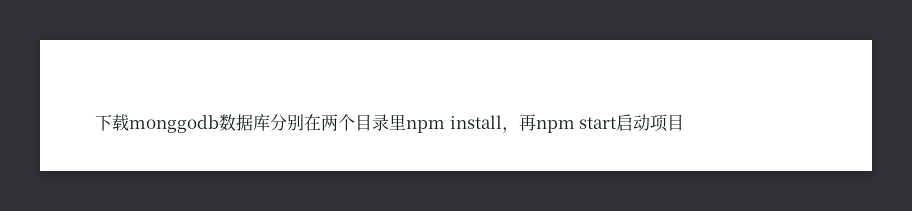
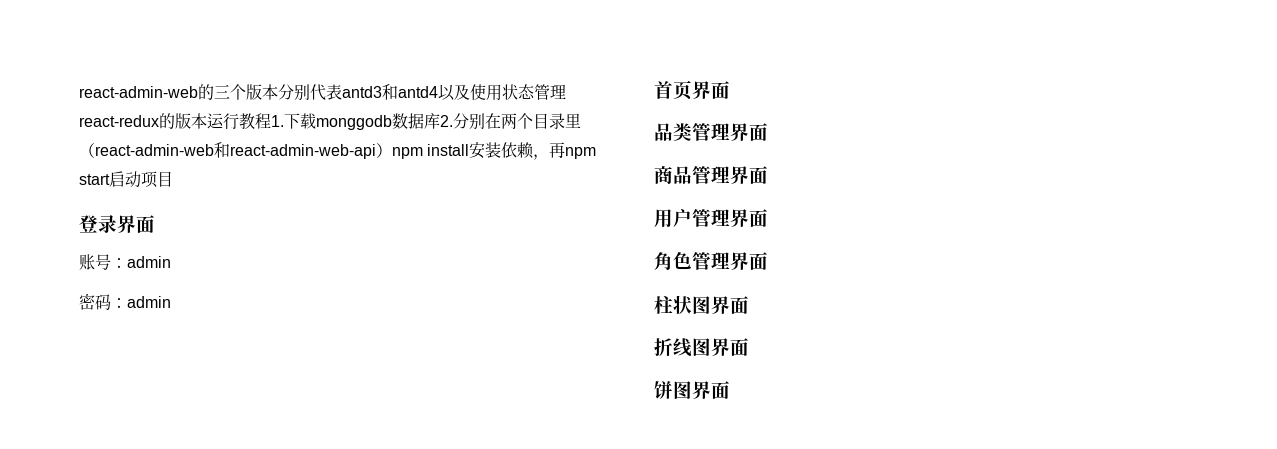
- 下载monggodb数据库分别在两个目录里npm install，再npm start启动项目
+ react-admin-web的三个版本分别代表antd3和antd4以及使用状态管理react-redux的版本运行教程1.下载monggodb数据库2.分别在两个目录里（react-admin-web和react-admin-web-api）npm install安装依赖，再npm start启动项目
+ 登录界面
+ 账号：admin
+ 密码：admin
+ 首页界面
+ 品类管理界面
+ 商品管理界面
+ 用户管理界面
+ 角色管理界面
+ 柱状图界面
+ 折线图界面
+ 饼图界面

